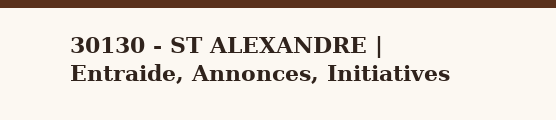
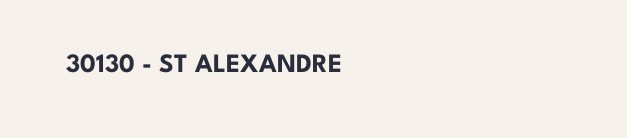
- 30130 - ST ALEXANDRE | Entraide, Annonces, Initiatives
+ 30130 - ST ALEXANDRE

